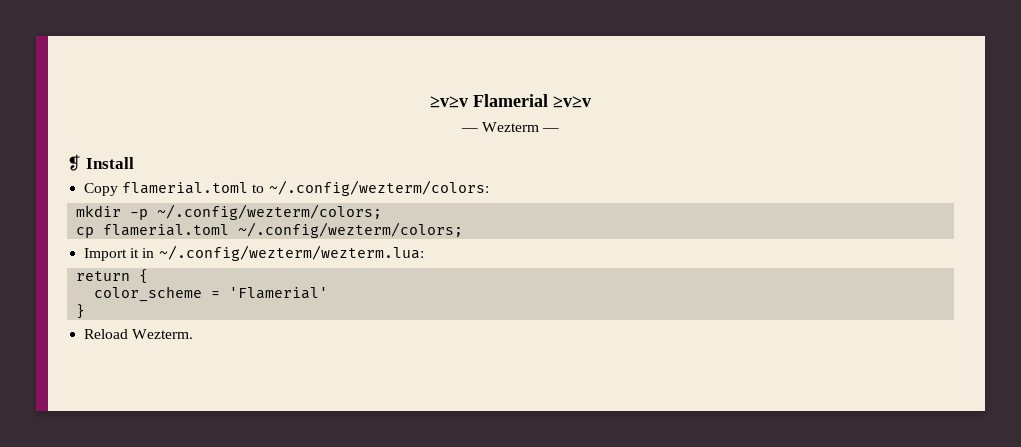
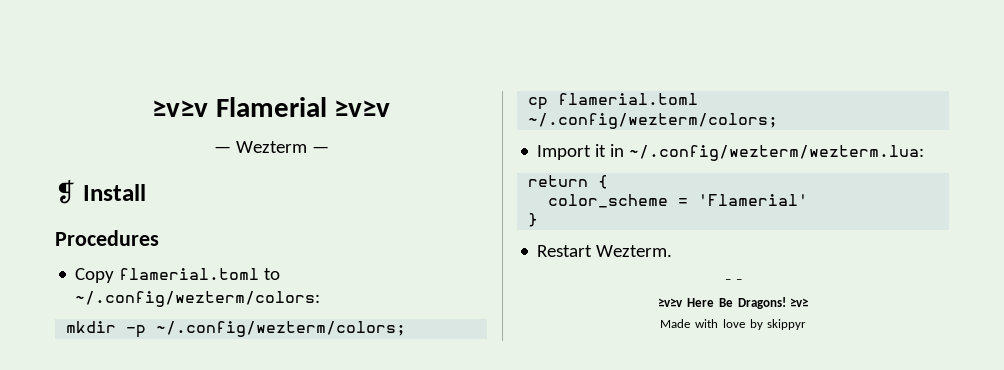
+ Procedures
- Reload Wezterm.
+ Restart Wezterm.
+ – –
+ ≥v≥v Here Be Dragons! ≥v≥
+ Made with love by skippyr

